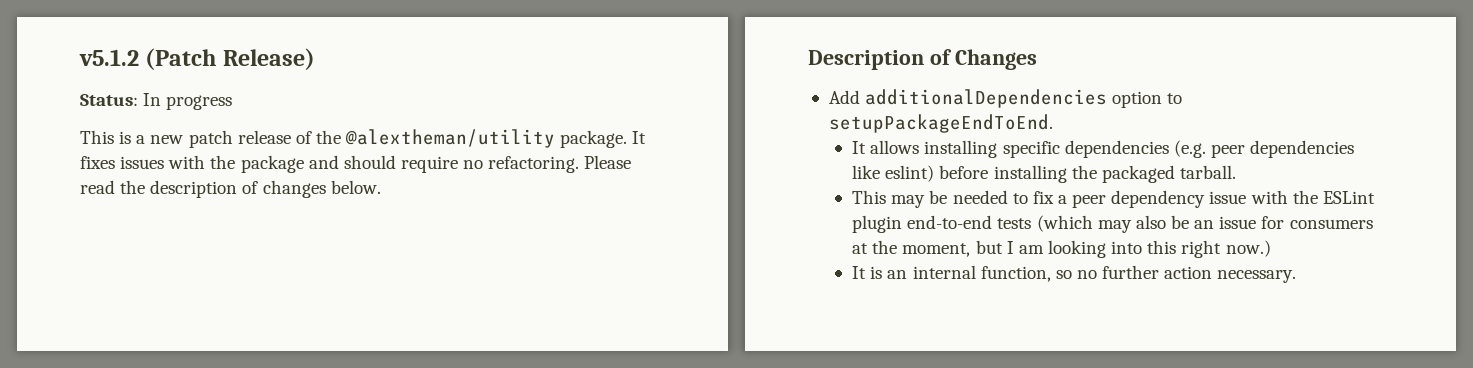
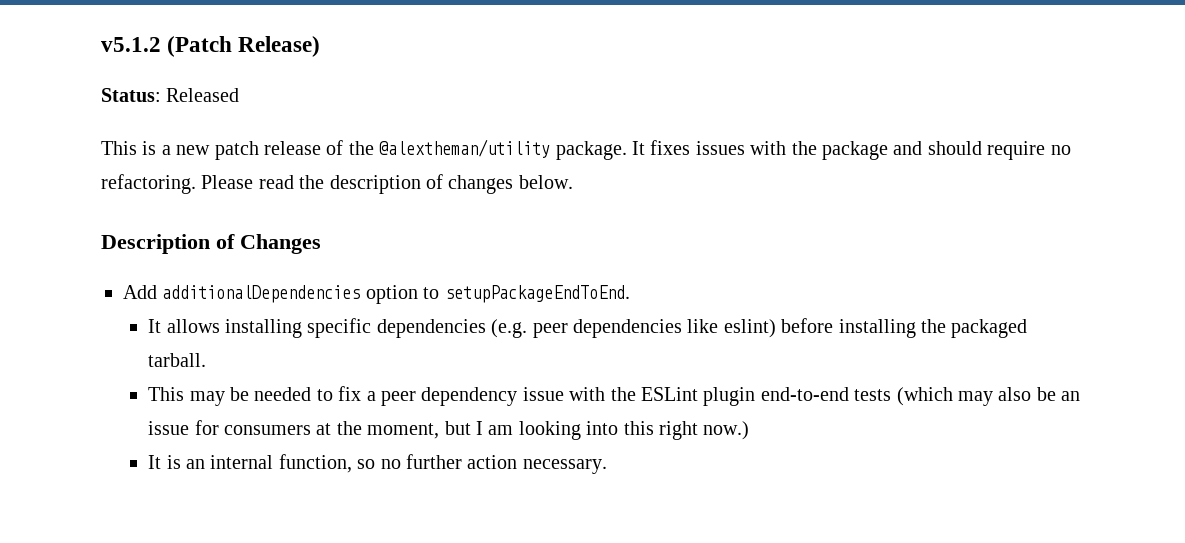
- Status: In progress
+ Status: Released

